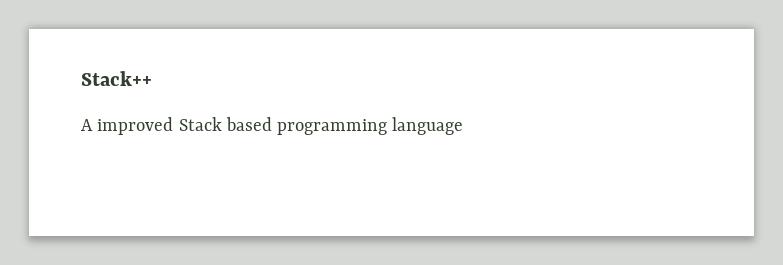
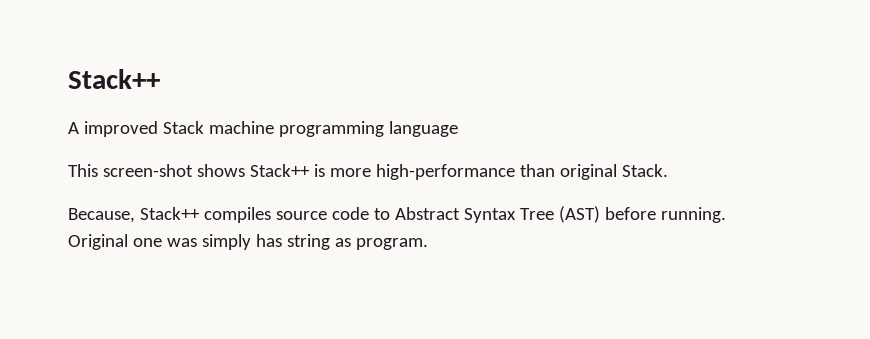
- A improved Stack based programming language
+ A improved Stack machine programming language
+ This screen-shot shows Stack++ is more high-performance than original Stack.
+ Because, Stack++ compiles source code to Abstract Syntax Tree (AST) before running.
+ Original one was simply has string as program.

